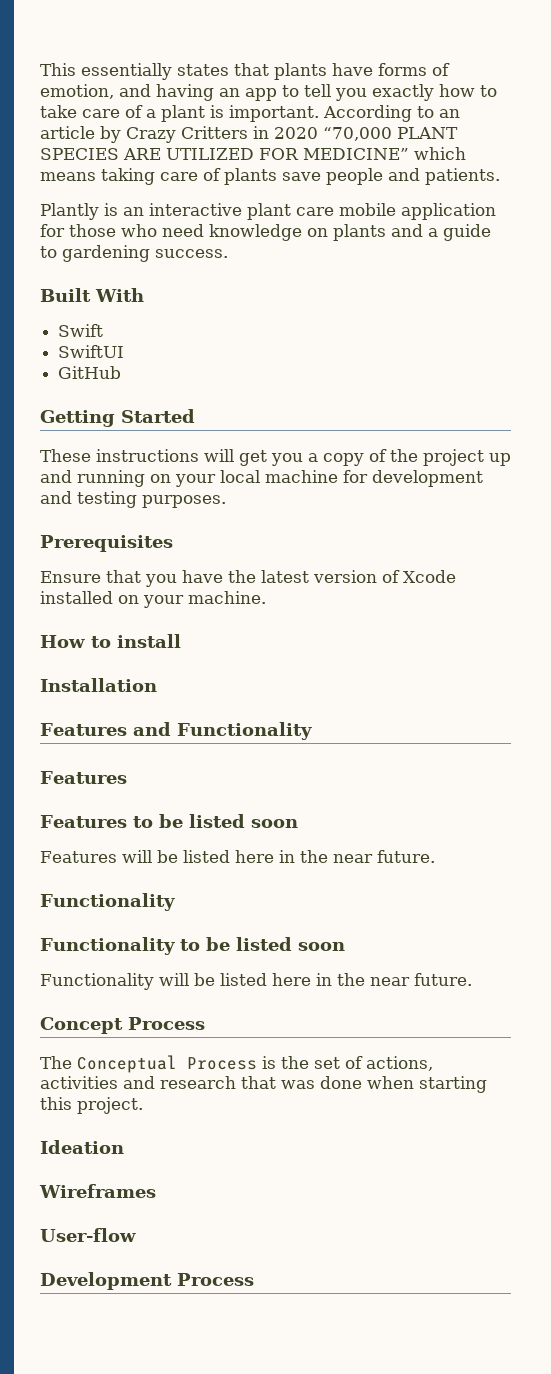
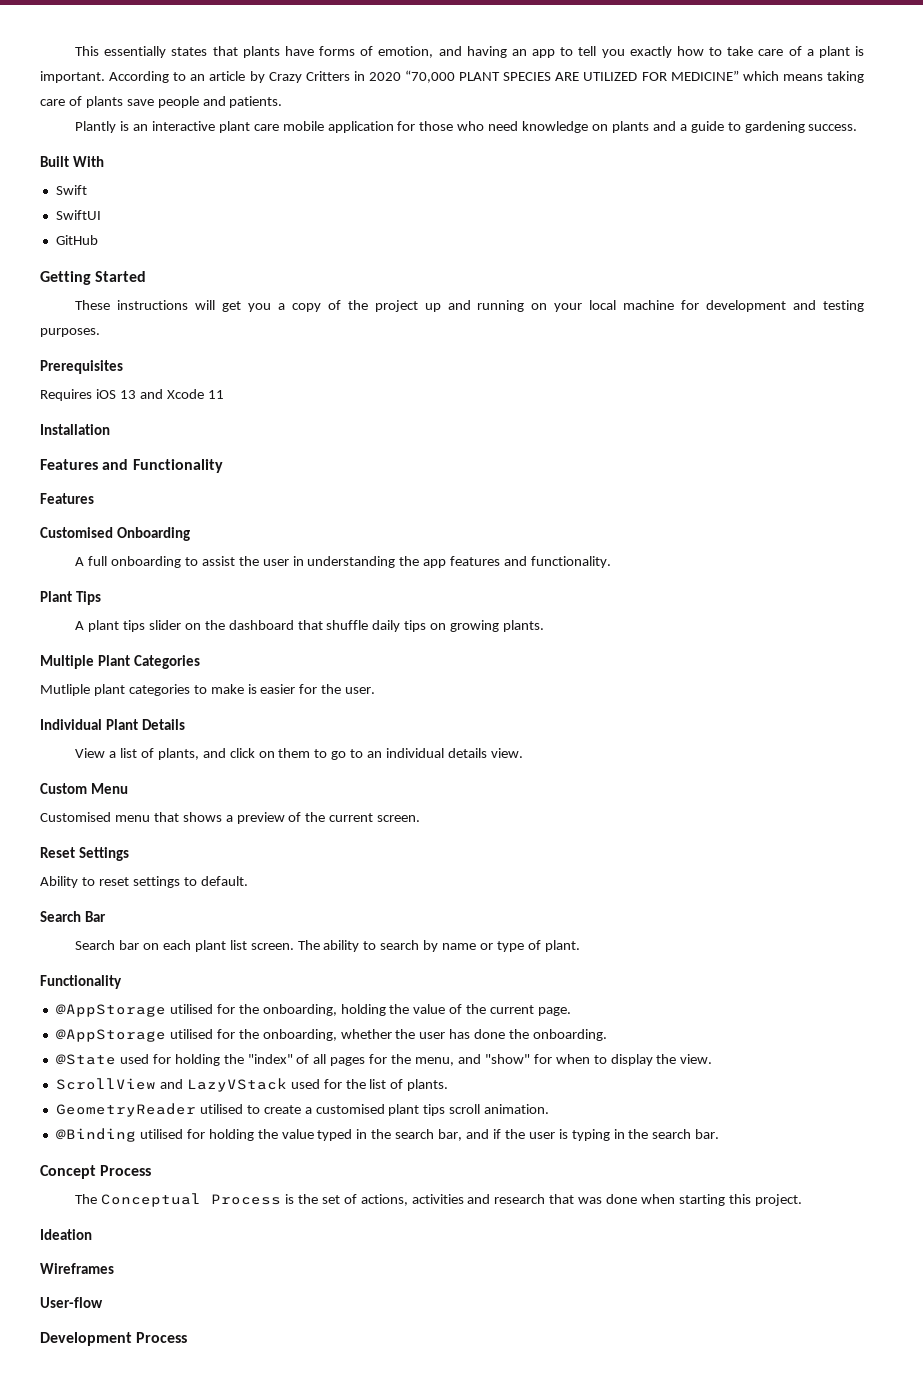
- Ensure that you have the latest version of Xcode installed on your machine.
- How to install
+ Requires iOS 13 and Xcode 11
- Features to be listed soon
- Features will be listed here in the near future.
+ Customised Onboarding
+ A full onboarding to assist the user in understanding the app features and functionality.
+ Plant Tips
+ A plant tips slider on the dashboard that shuffle daily tips on growing plants.
+ Multiple Plant Categories
+ Mutliple plant categories to make is easier for the user.
+ Individual Plant Details
+ View a list of plants, and click on them to go to an individual details view.
+ Custom Menu
+ Customised menu that shows a preview of the current screen.
+ Reset Settings
+ Ability to reset settings to default.
+ Search Bar
+ Search bar on each plant list screen. The ability to search by name or type of plant.
  Functionality
- Functionality to be listed soon
- Functionality will be listed here in the near future.
+ @AppStorage utilised for the onboarding, holding the value of the current page.
+ @AppStorage utilised for the onboarding, whether the user has done the onboarding.
+ @State used for holding the "index" of all pages for the menu, and "show" for when to display the view.
+ ScrollView and LazyVStack used for the list of plants.
+ GeometryReader utilised to create a customised plant tips scroll animation.
+ @Binding utilised for holding the value typed in the search bar, and if the user is typing in the search bar.

